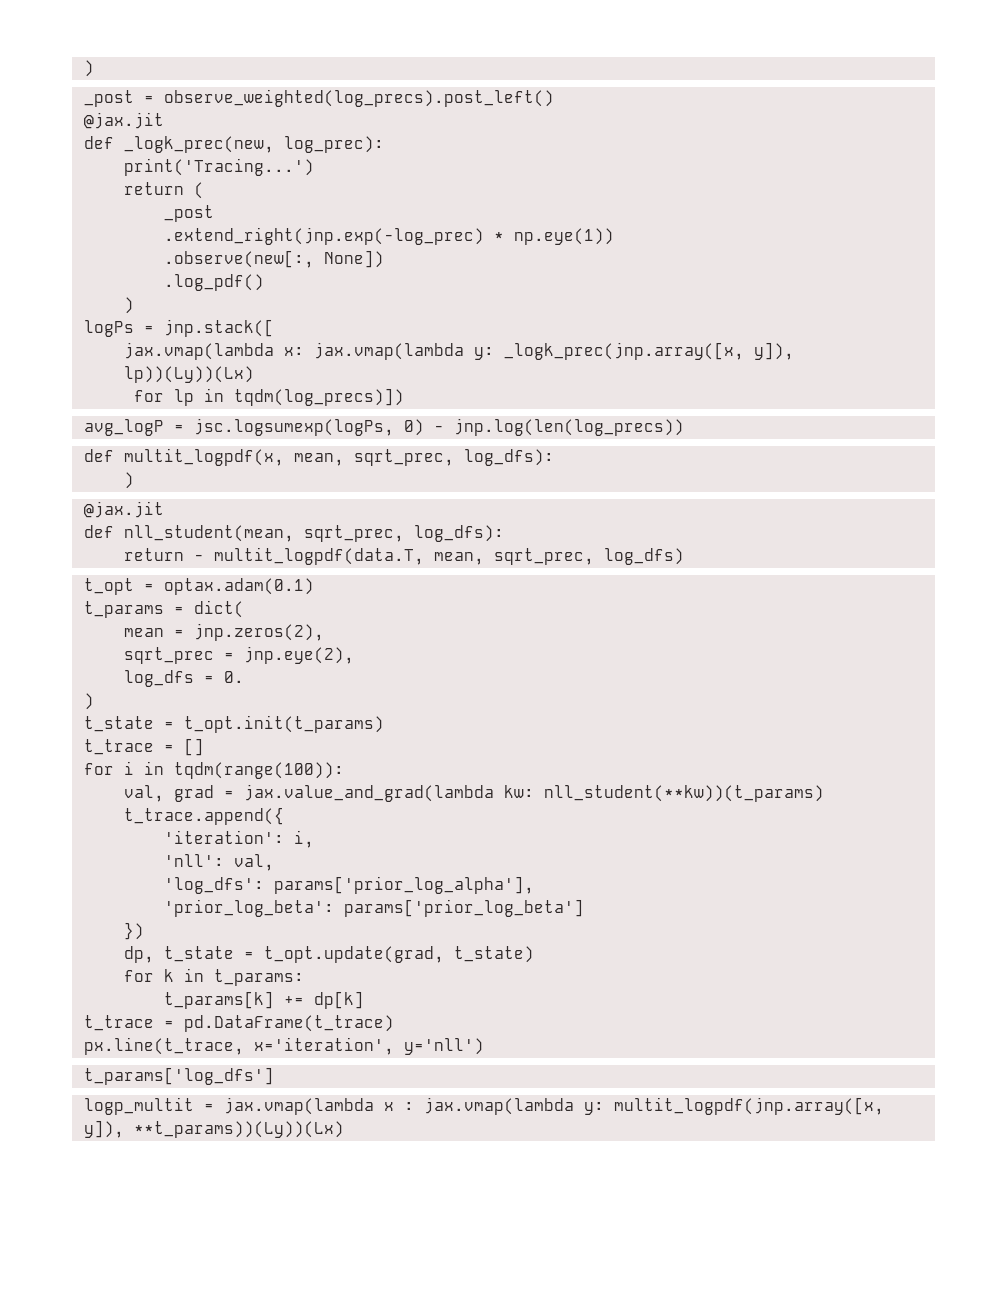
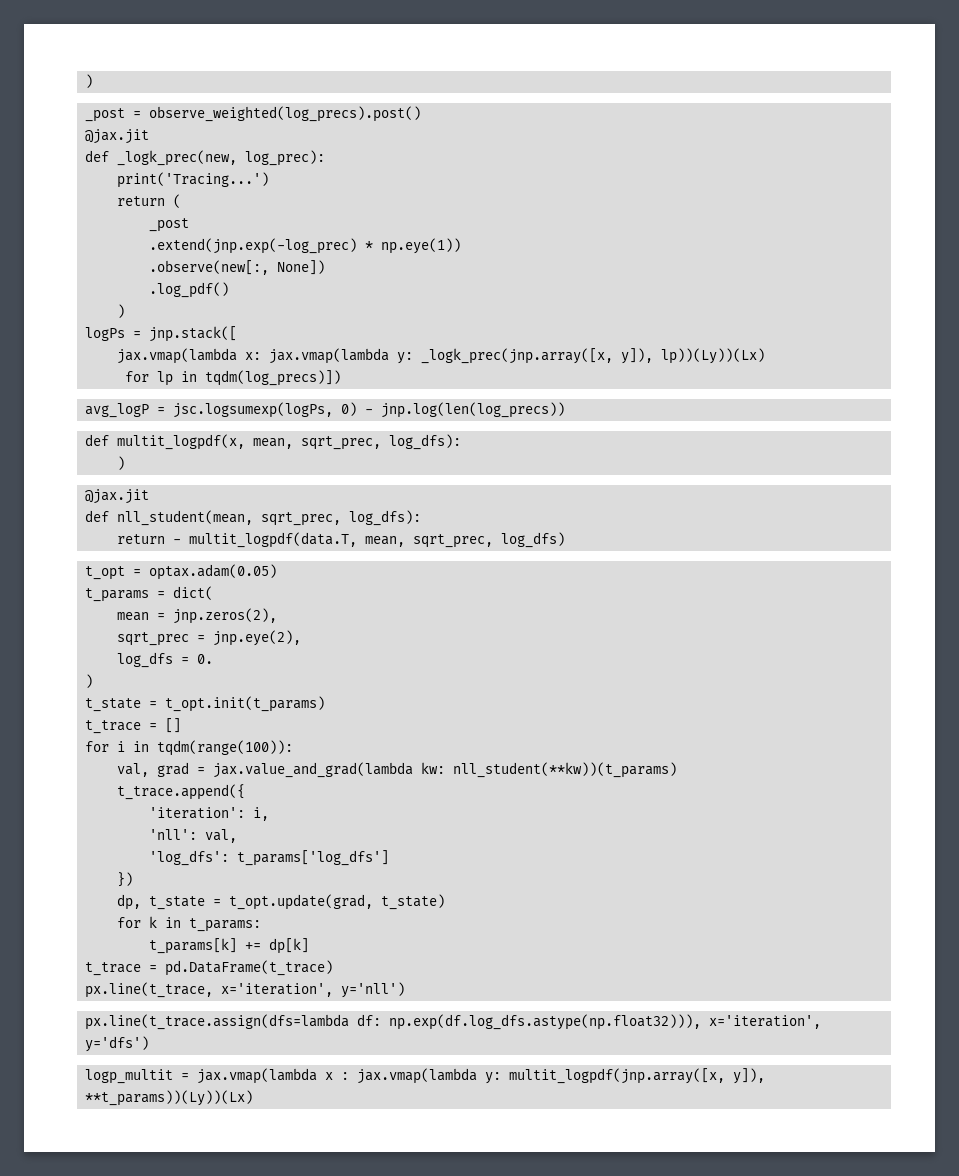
- _post = observe_weighted(log_precs).post_left()
+ _post = observe_weighted(log_precs).post()
- .extend_right(jnp.exp(-log_prec) * np.eye(1))
+ .extend(jnp.exp(-log_prec) * np.eye(1))
- t_opt = optax.adam(0.1)
+ t_opt = optax.adam(0.05)
- 'log_dfs': params['prior_log_alpha'],
- 'prior_log_beta': params['prior_log_beta']
+ 'log_dfs': t_params['log_dfs']
- t_params['log_dfs']
+ px.line(t_trace.assign(dfs=lambda df: np.exp(df.log_dfs.astype(np.float32))), x='iteration', y='dfs')

